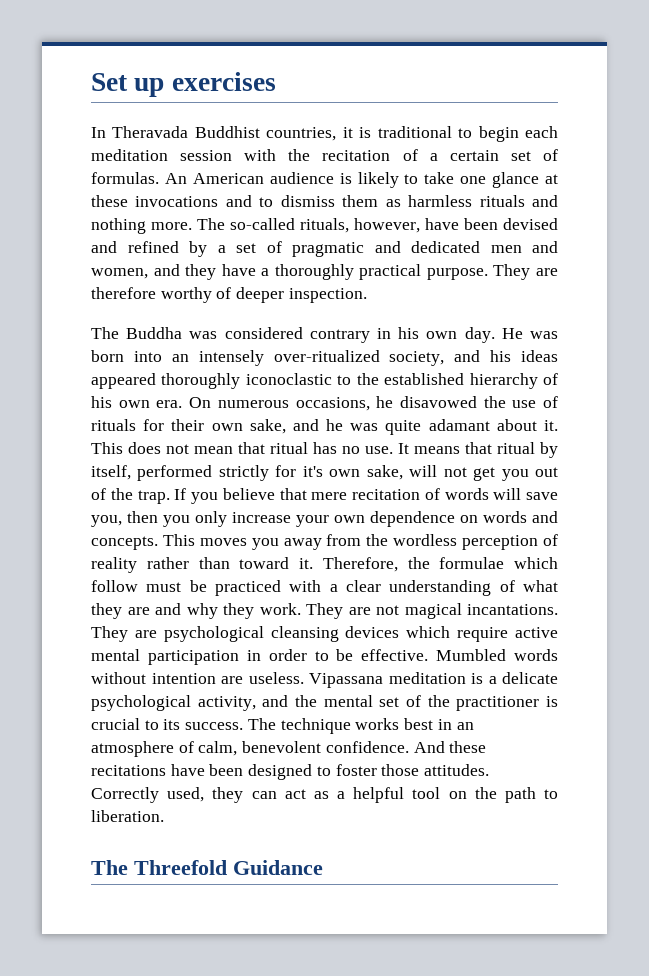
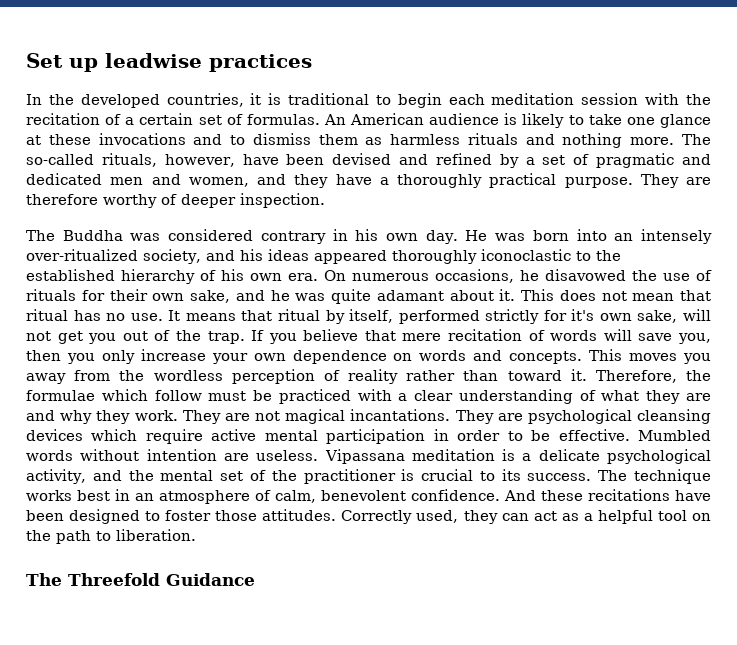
- Set up exercises
+ Set up leadwise practices
- In Theravada Buddhist countries, it is traditional to begin each meditation session with the recitation of a certain set of formulas.
+ In the developed countries, it is traditional to begin each meditation session with the recitation of a certain set of formulas.

